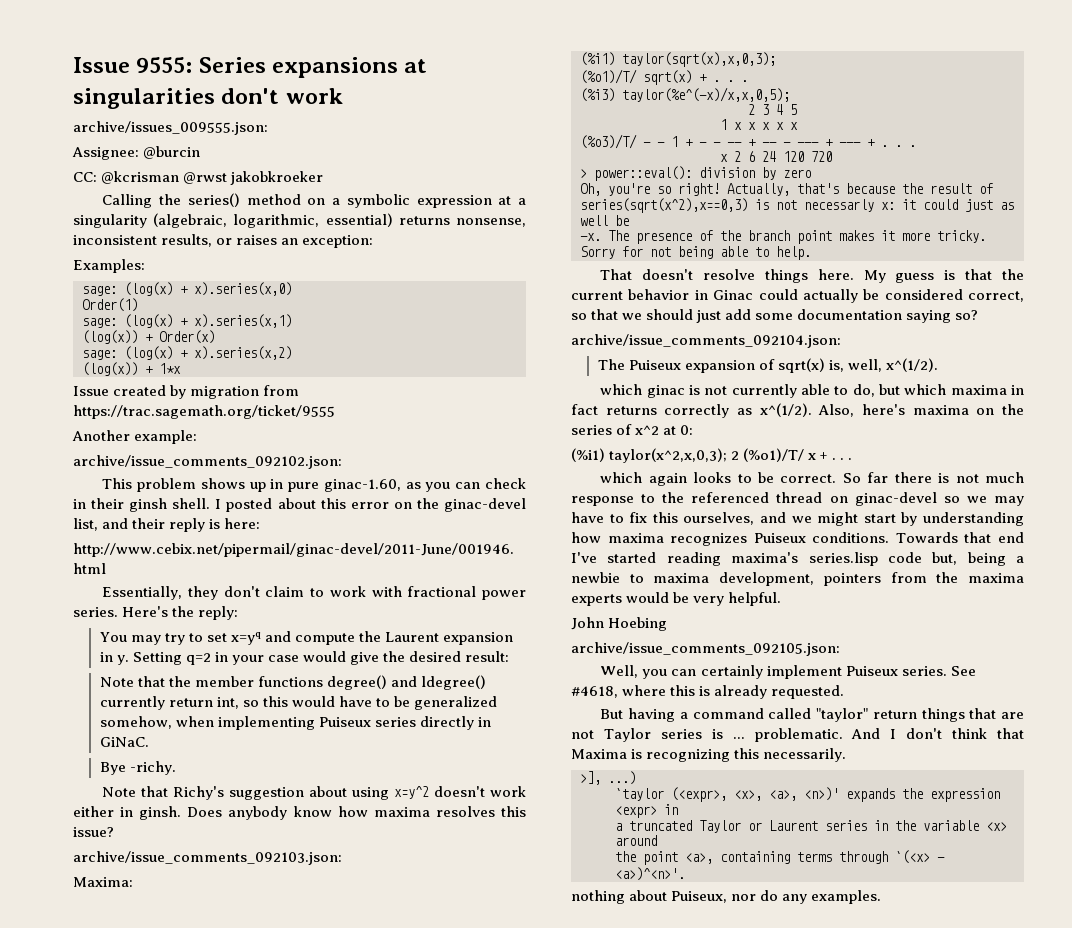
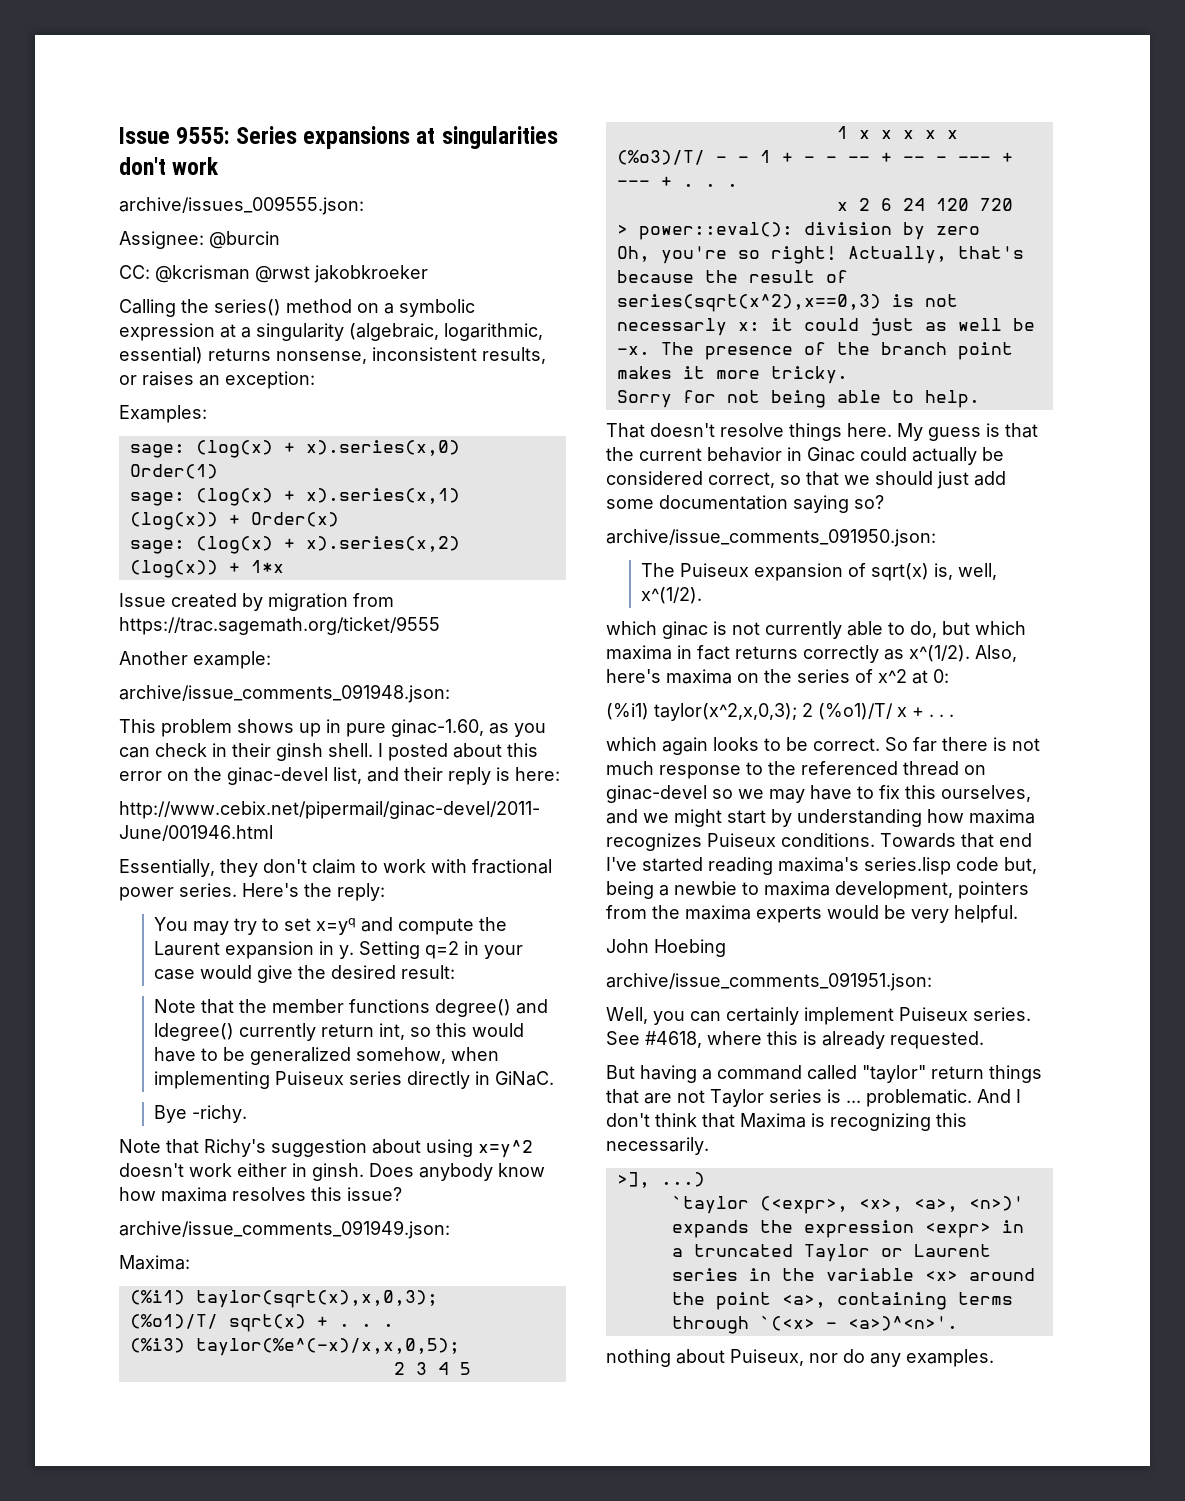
- archive/issue_comments_092102.json:
+ archive/issue_comments_091948.json:
- archive/issue_comments_092103.json:
+ archive/issue_comments_091949.json:
- archive/issue_comments_092104.json:
+ archive/issue_comments_091950.json:
- archive/issue_comments_092105.json:
+ archive/issue_comments_091951.json:

